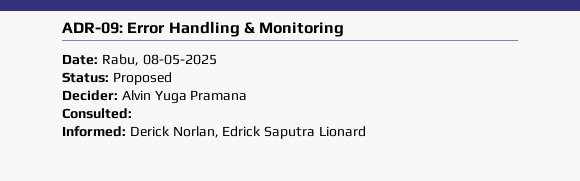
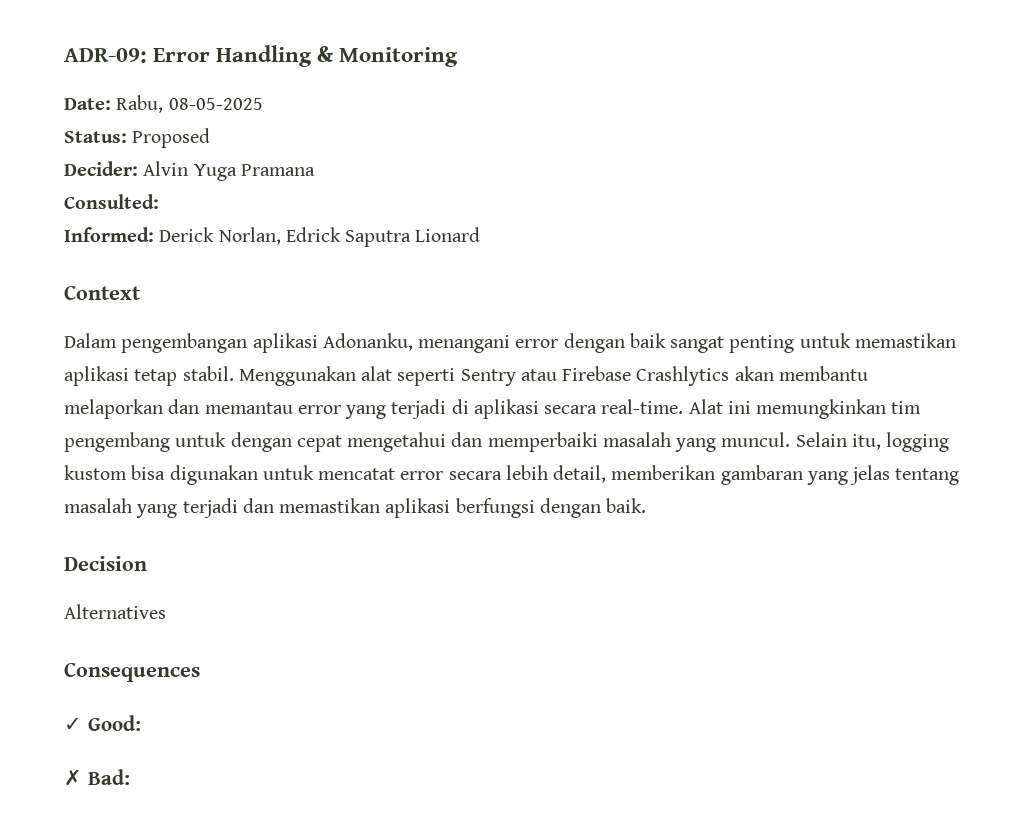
+ Context
+ Dalam pengembangan aplikasi Adonanku, menangani error dengan baik sangat penting untuk memastikan aplikasi tetap stabil. Menggunakan alat seperti Sentry atau Firebase Crashlytics akan membantu melaporkan dan memantau error yang terjadi di aplikasi secara real-time. Alat ini memungkinkan tim pengembang untuk dengan cepat mengetahui dan memperbaiki masalah yang muncul. Selain itu, logging kustom bisa digunakan untuk mencatat error secara lebih detail, memberikan gambaran yang jelas tentang masalah yang terjadi dan memastikan aplikasi berfungsi dengan baik.
+ Decision
+ Alternatives
+ Consequences
+ ✓ Good:
+ ✗ Bad:

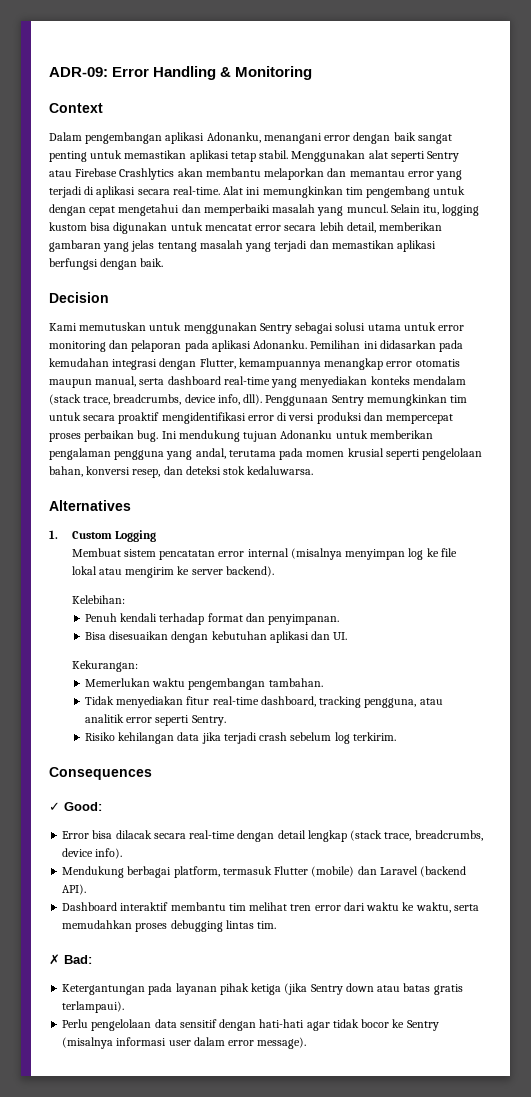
- Date: Rabu, 08-05-2025
- Status: Proposed
- Decider: Alvin Yuga Pramana
- Consulted:
- Informed: Derick Norlan, Edrick Saputra Lionard
+ Kami memutuskan untuk menggunakan Sentry sebagai solusi utama untuk error monitoring dan pelaporan pada aplikasi Adonanku. Pemilihan ini didasarkan pada kemudahan integrasi dengan Flutter, kemampuannya menangkap error otomatis maupun manual, serta dashboard real-time yang menyediakan konteks mendalam (stack trace, breadcrumbs, device info, dll). Penggunaan Sentry memungkinkan tim untuk secara proaktif mengidentifikasi error di versi produksi dan mempercepat proses perbaikan bug. Ini mendukung tujuan Adonanku untuk memberikan pengalaman pengguna yang andal, terutama pada momen krusial seperti pengelolaan bahan, konversi resep, dan deteksi stok kedaluwarsa.
  Alternatives
+ 1. Custom Logging
+ Membuat sistem pencatatan error internal (misalnya menyimpan log ke file lokal atau mengirim ke server backend).
+ Kelebihan:
+ Penuh kendali terhadap format dan penyimpanan.
+ Bisa disesuaikan dengan kebutuhan aplikasi dan UI.
+ Kekurangan:
+ Memerlukan waktu pengembangan tambahan.
+ Tidak menyediakan fitur real-time dashboard, tracking pengguna, atau analitik error seperti Sentry.
+ Risiko kehilangan data jika terjadi crash sebelum log terkirim.
  Consequences
  ✓ Good:
+ Error bisa dilacak secara real-time dengan detail lengkap (stack trace, breadcrumbs, device info).
+ Mendukung berbagai platform, termasuk Flutter (mobile) dan Laravel (backend API).
+ Dashboard interaktif membantu tim melihat tren error dari waktu ke waktu, serta memudahkan proses debugging lintas tim.
  ✗ Bad:
+ Ketergantungan pada layanan pihak ketiga (jika Sentry down atau batas gratis terlampaui).
+ Perlu pengelolaan data sensitif dengan hati-hati agar tidak bocor ke Sentry (misalnya informasi user dalam error message).

